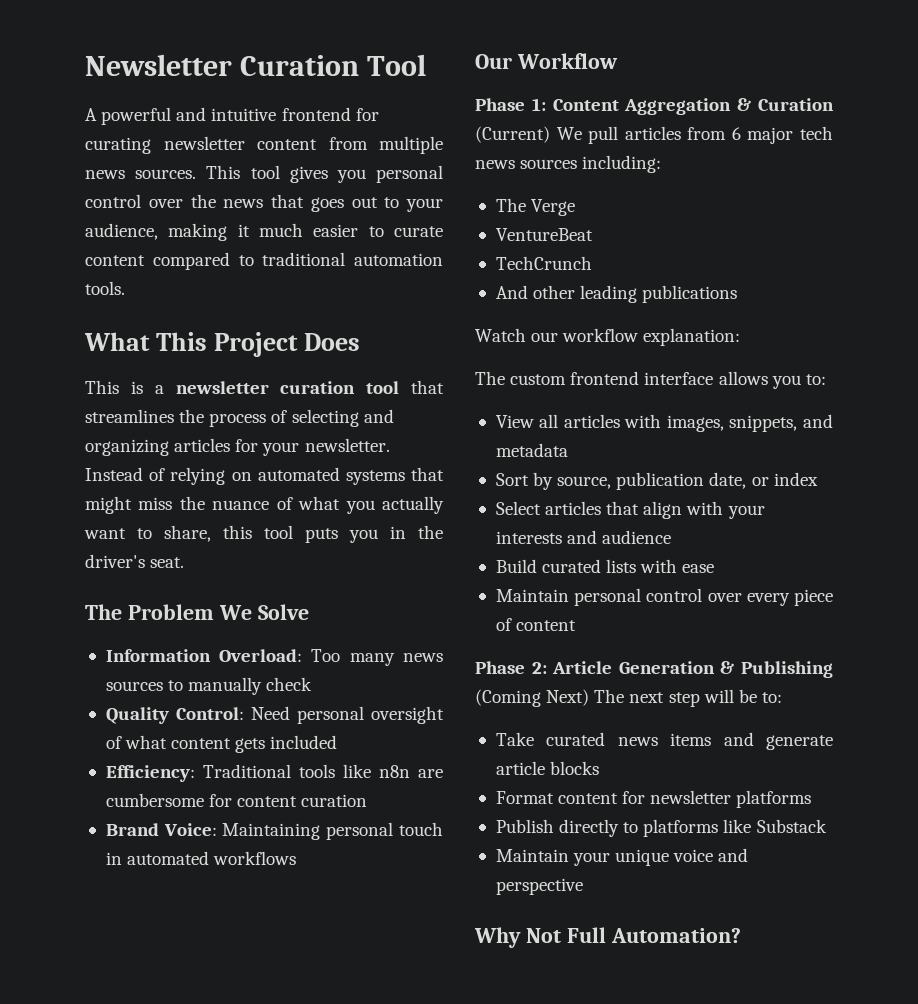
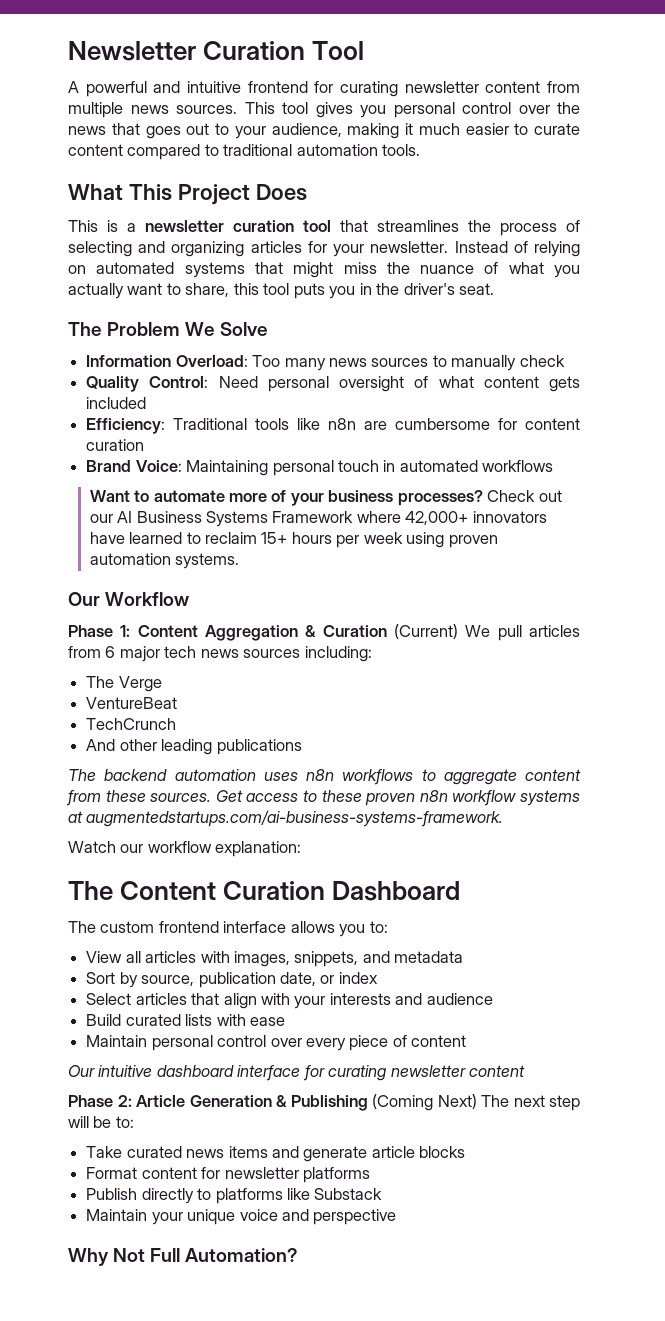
+ Want to automate more of your business processes? Check out our AI Business Systems Framework where 42,000+ innovators have learned to reclaim 15+ hours per week using proven automation systems.
+ The backend automation uses n8n workflows to aggregate content from these sources. Get access to these proven n8n workflow systems at augmentedstartups.com/ai-business-systems-framework.
+ The Content Curation Dashboard
+ Our intuitive dashboard interface for curating newsletter content

